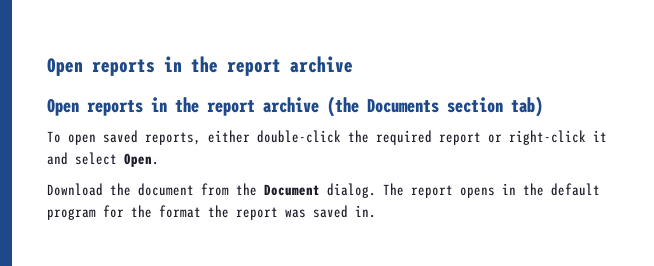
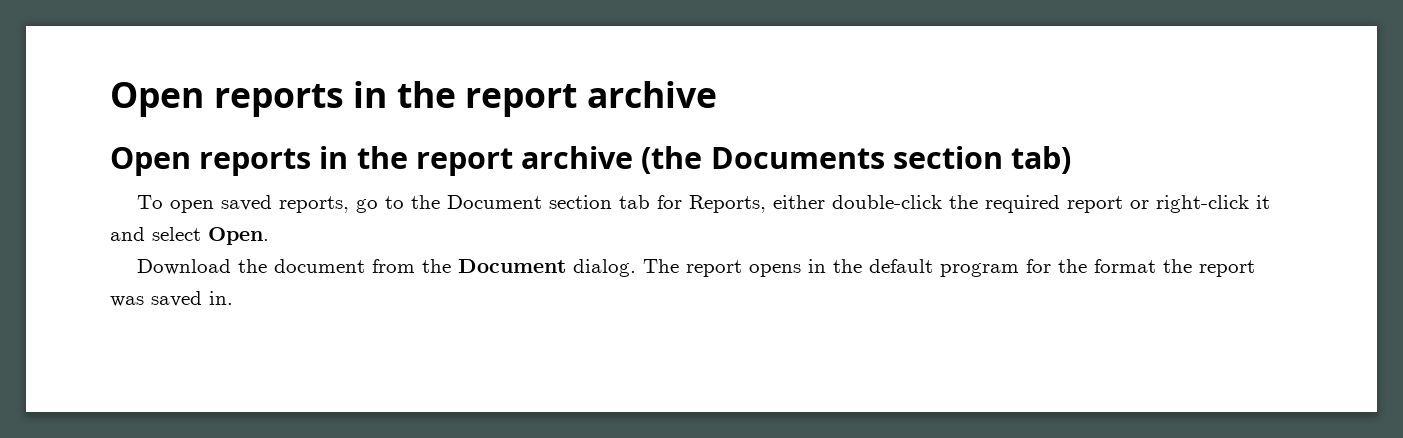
- To open saved reports, either double-click the required report or right-click it and select Open.
+ To open saved reports, go to the Document section tab for Reports, either double-click the required report or right-click it and select Open.

